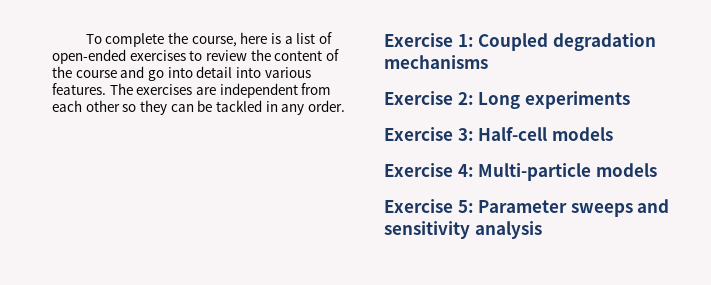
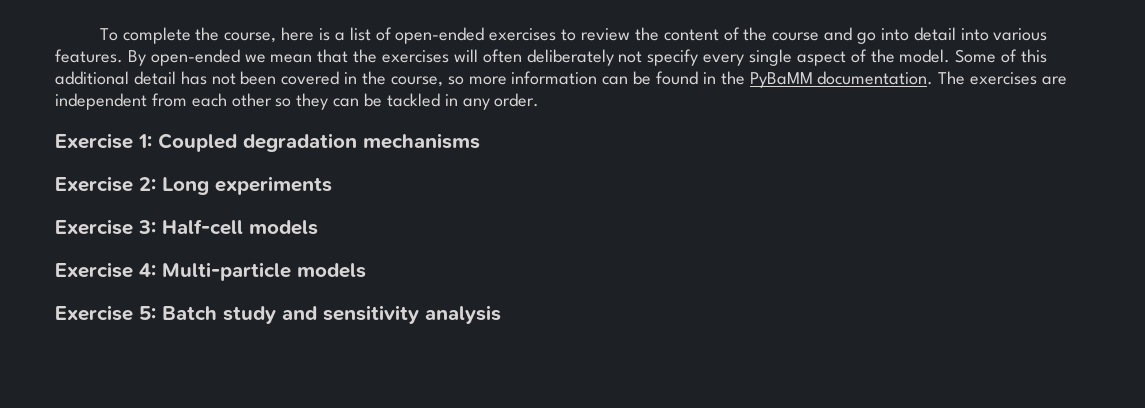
+ By open-ended we mean that the exercises will often deliberately not specify every single aspect of the model. Some of this additional detail has not been covered in the course, so more information can be found in the PyBaMM documentation.
- Exercise 5: Parameter sweeps and sensitivity analysis
+ Exercise 5: Batch study and sensitivity analysis

